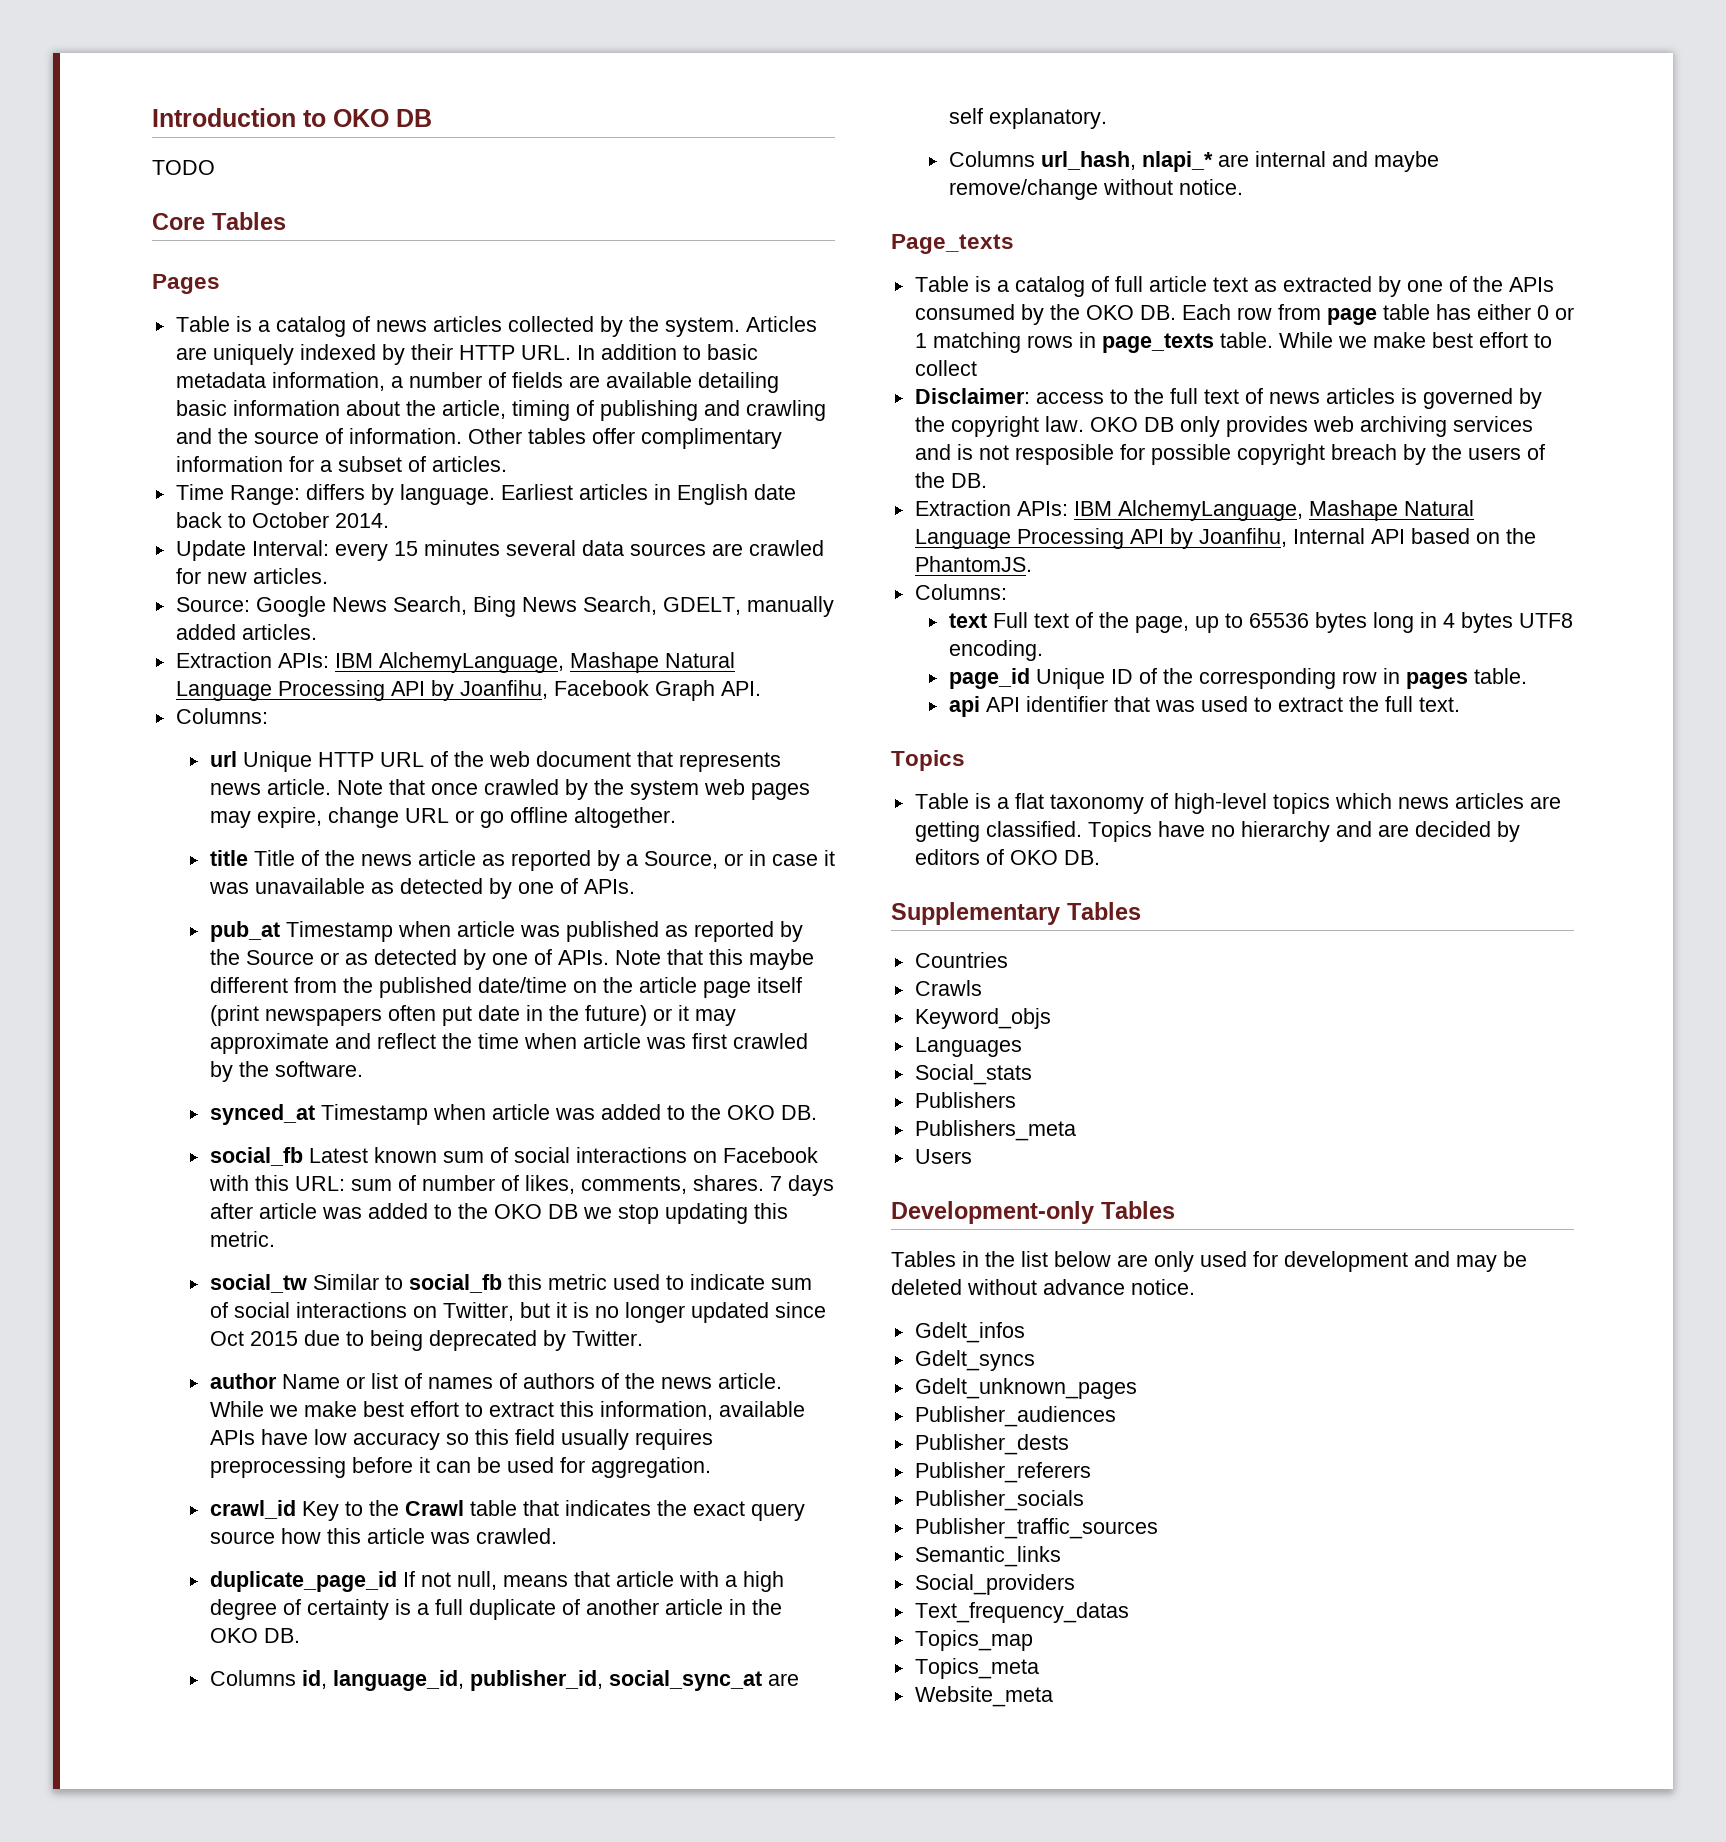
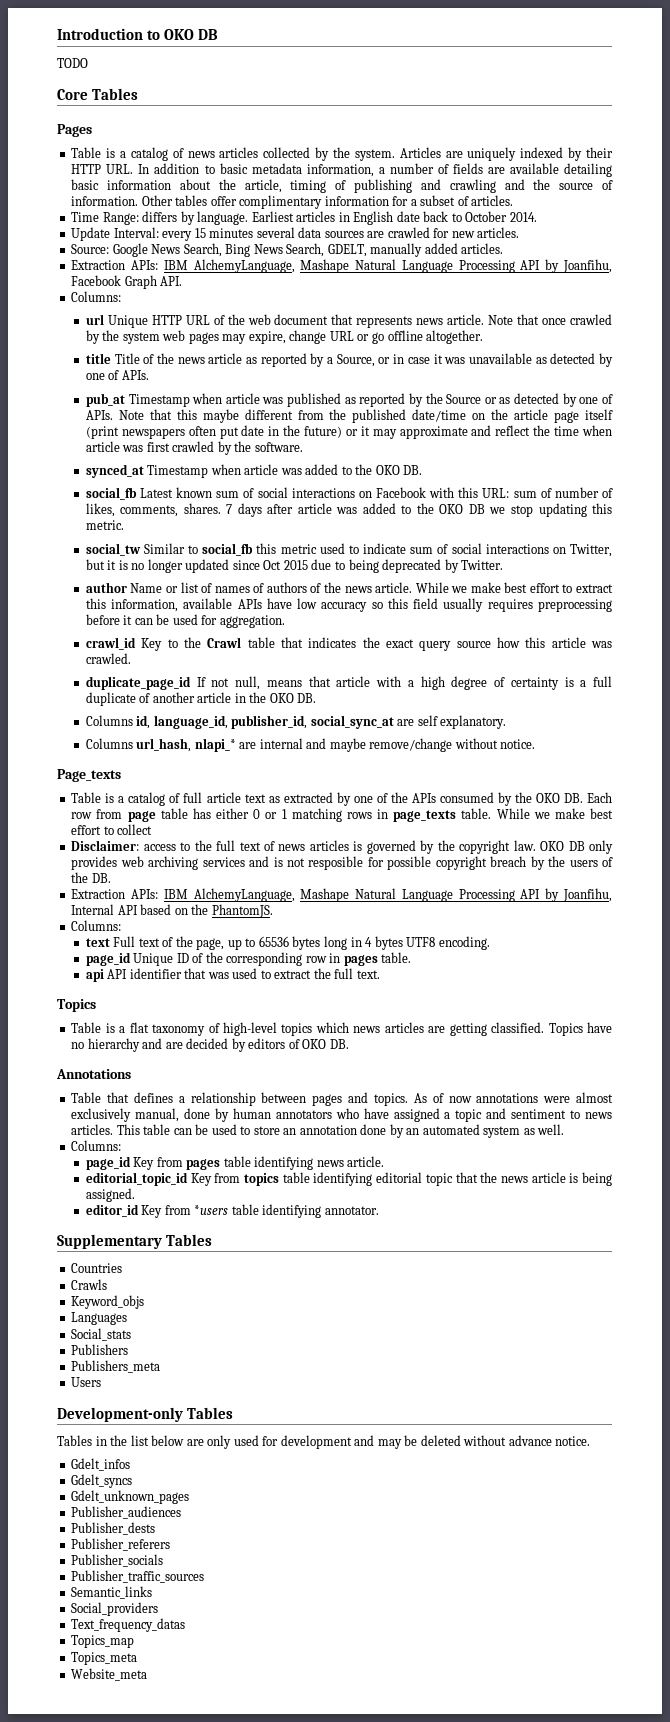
+ Annotations
+ Table that defines a relationship between pages and topics. As of now annotations were almost exclusively manual, done by human annotators who have assigned a topic and sentiment to news articles. This table can be used to store an annotation done by an automated system as well.
+ Columns:
+ page_id Key from pages table identifying news article.
+ editorial_topic_id Key from topics table identifying editorial topic that the news article is being assigned.
+ editor_id Key from *users table identifying annotator.

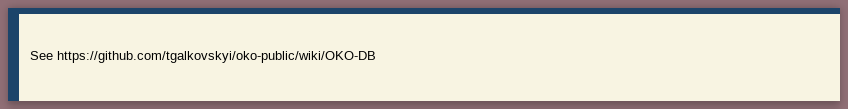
- Introduction to OKO DB
- TODO
- Core Tables
- Pages
- Table is a catalog of news articles collected by the system. Articles are uniquely indexed by their HTTP URL. In addition to basic metadata information, a number of fields are available detailing basic information about the article, timing of publishing and crawling and the source of information. Other tables offer complimentary information for a subset of articles.
- Time Range: differs by language. Earliest articles in English date back to October 2014.
- Update Interval: every 15 minutes several data sources are crawled for new articles.
- Source: Google News Search, Bing News Search, GDELT, manually added articles.
- Extraction APIs: IBM AlchemyLanguage, Mashape Natural Language Processing API by Joanfihu, Facebook Graph API.
- Columns:
- url Unique HTTP URL of the web document that represents news article. Note that once crawled by the system web pages may expire, change URL or go offline altogether.
- title Title of the news article as reported by a Source, or in case it was unavailable as detected by one of APIs.
- pub_at Timestamp when article was published as reported by the Source or as detected by one of APIs. Note that this maybe different from the published date/time on the article page itself (print newspapers often put date in the future) or it may approximate and reflect the time when article was first crawled by the software.
- synced_at Timestamp when article was added to the OKO DB.
- social_fb Latest known sum of social interactions on Facebook with this URL: sum of number of likes, comments, shares. 7 days after article was added to the OKO DB we stop updating this metric.
- social_tw Similar to social_fb this metric used to indicate sum of social interactions on Twitter, but it is no longer updated since Oct 2015 due to being deprecated by Twitter.
- author Name or list of names of authors of the news article. While we make best effort to extract this information, available APIs have low accuracy so this field usually requires preprocessing before it can be used for aggregation.
- crawl_id Key to the Crawl table that indicates the exact query source how this article was crawled.
- duplicate_page_id If not null, means that article with a high degree of certainty is a full duplicate of another article in the OKO DB.
- Columns id, language_id, publisher_id, social_sync_at are self explanatory.
- Columns url_hash, nlapi_* are internal and maybe remove/change without notice.
- Page_texts
- Table is a catalog of full article text as extracted by one of the APIs consumed by the OKO DB. Each row from page table has either 0 or 1 matching rows in page_texts table. While we make best effort to collect
- Disclaimer: access to the full text of news articles is governed by the copyright law. OKO DB only provides web archiving services and is not resposible for possible copyright breach by the users of the DB.
- Extraction APIs: IBM AlchemyLanguage, Mashape Natural Language Processing API by Joanfihu, Internal API based on the PhantomJS.
- Columns:
- text Full text of the page, up to 65536 bytes long in 4 bytes UTF8 encoding.
- page_id Unique ID of the corresponding row in pages table.
- api API identifier that was used to extract the full text.
- Topics
- Table is a flat taxonomy of high-level topics which news articles are getting classified. Topics have no hierarchy and are decided by editors of OKO DB.
- Annotations
- Table that defines a relationship between pages and topics. As of now annotations were almost exclusively manual, done by human annotators who have assigned a topic and sentiment to news articles. This table can be used to store an annotation done by an automated system as well.
- Columns:
- page_id Key from pages table identifying news article.
- editorial_topic_id Key from topics table identifying editorial topic that the news article is being assigned.
- editor_id Key from *users table identifying annotator.
- Supplementary Tables
- Countries
- Crawls
- Keyword_objs
- Languages
- Social_stats
- Publishers
- Publishers_meta
- Users
- Development-only Tables
- Tables in the list below are only used for development and may be deleted without advance notice.
- Gdelt_infos
- Gdelt_syncs
- Gdelt_unknown_pages
- Publisher_audiences
- Publisher_dests
- Publisher_referers
- Publisher_socials
- Publisher_traffic_sources
- Semantic_links
- Social_providers
- Text_frequency_datas
- Topics_map
- Topics_meta
- Website_meta
+ See https://github.com/tgalkovskyi/oko-public/wiki/OKO-DB

